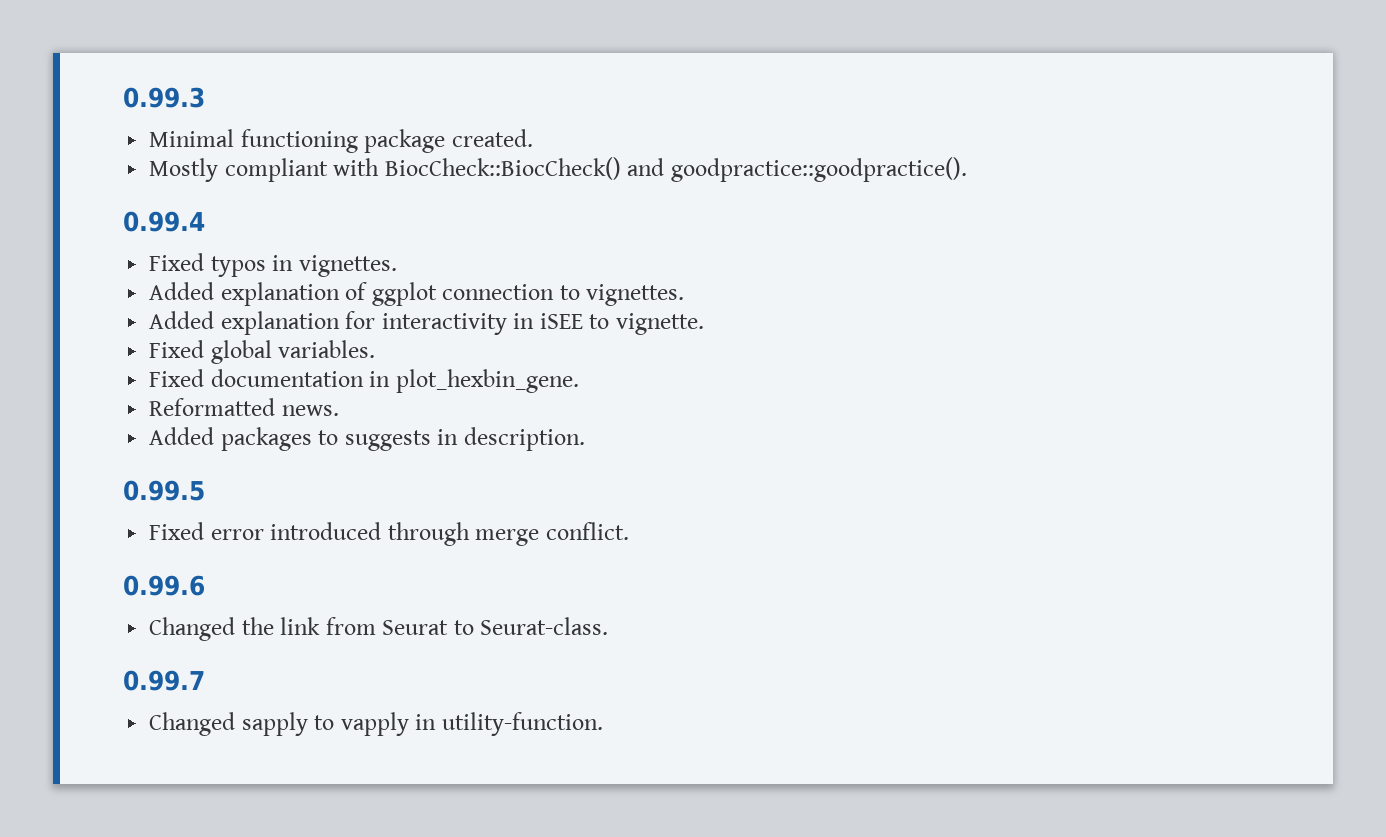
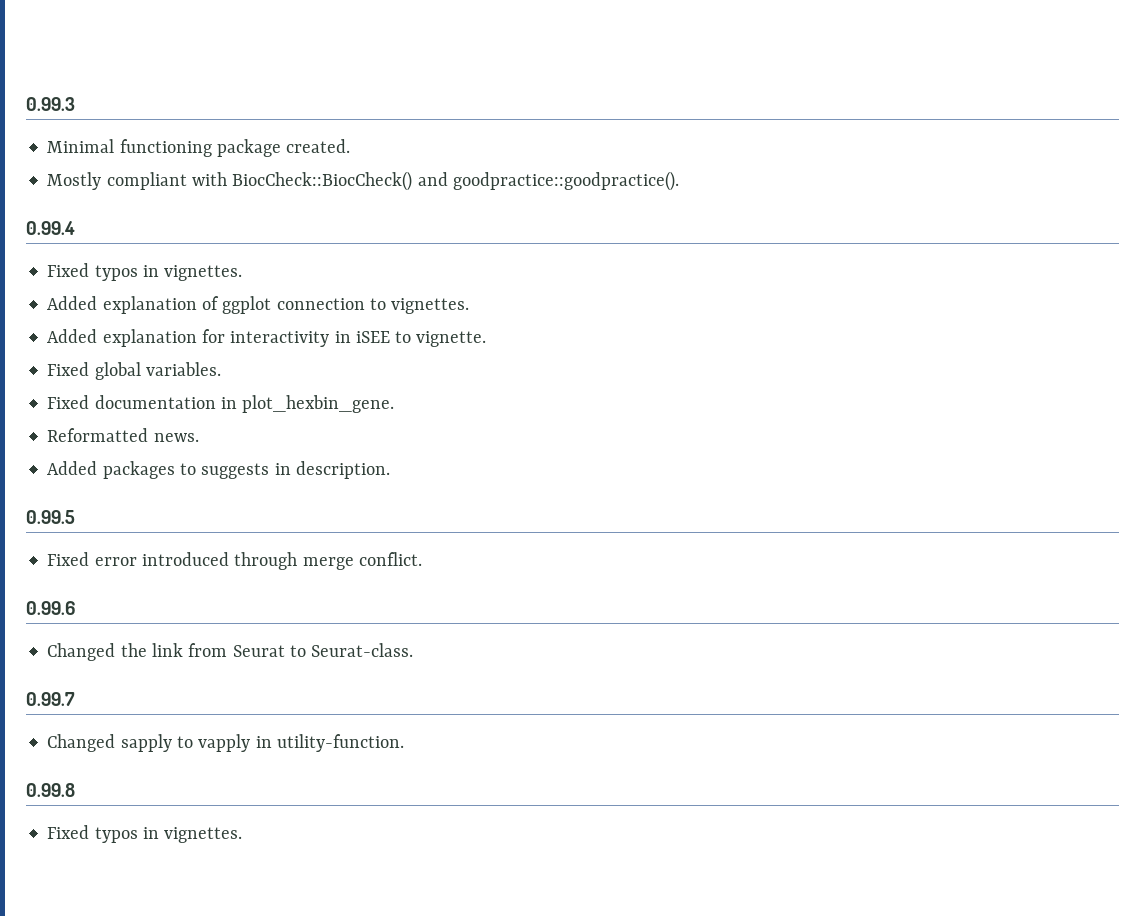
+ 0.99.8
+ Fixed typos in vignettes.

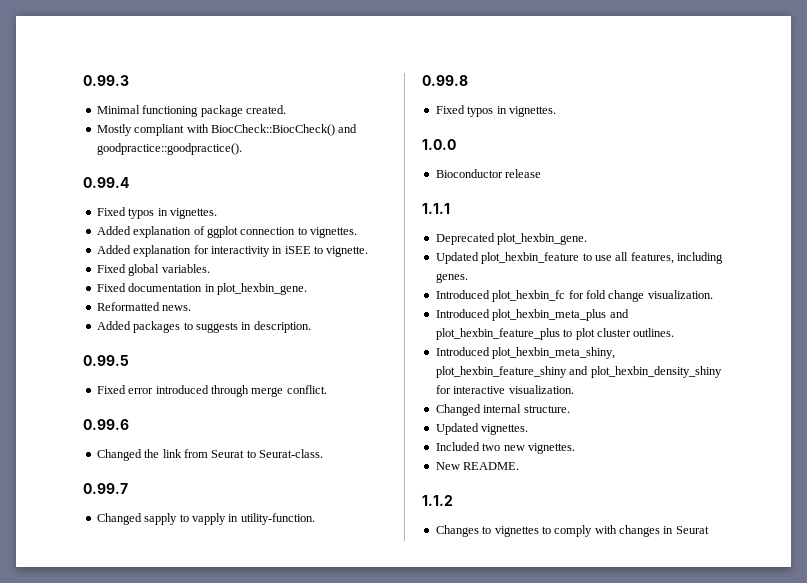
+ 1.0.0
+ Bioconductor release
+ 1.1.1
+ Deprecated plot_hexbin_gene.
+ Updated plot_hexbin_feature to use all features, including genes.
+ Introduced plot_hexbin_fc for fold change visualization.
+ Introduced plot_hexbin_meta_plus and plot_hexbin_feature_plus to plot cluster outlines.
+ Introduced plot_hexbin_meta_shiny, plot_hexbin_feature_shiny and plot_hexbin_density_shiny for interactive visualization.
+ Changed internal structure.
+ Updated vignettes.
+ Included two new vignettes.
+ New README.
+ 1.1.2
+ Changes to vignettes to comply with changes in Seurat

